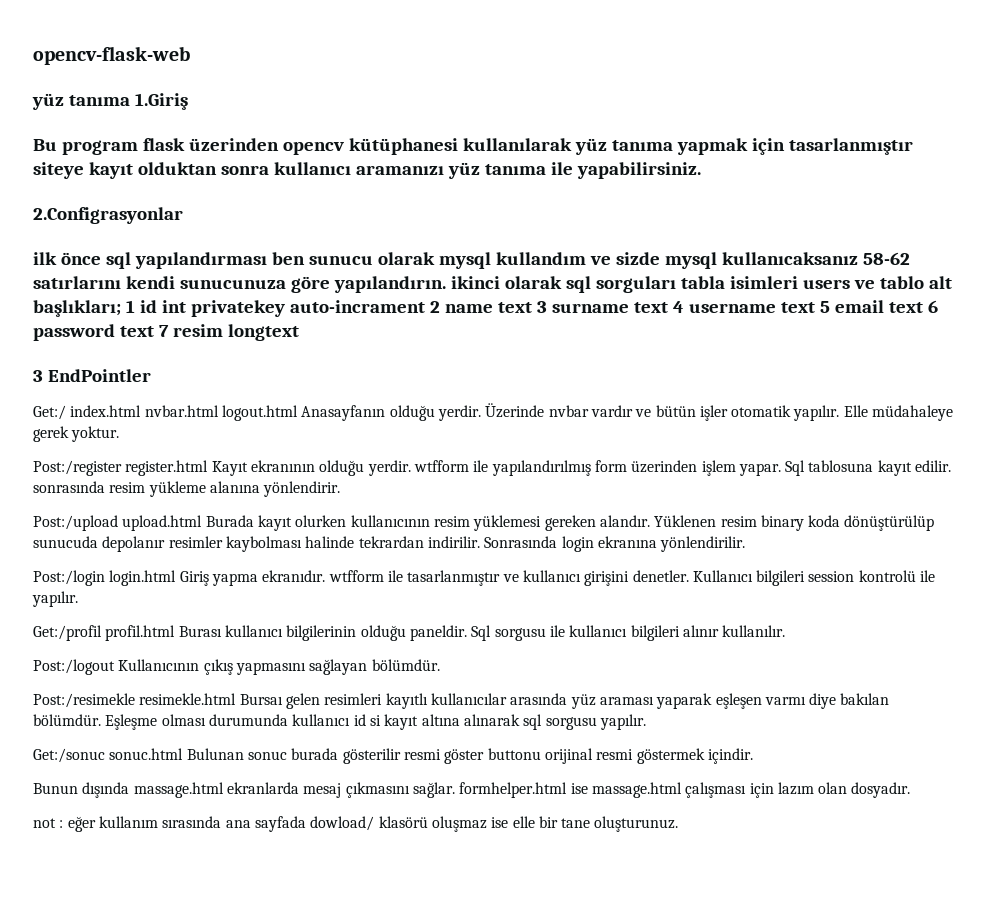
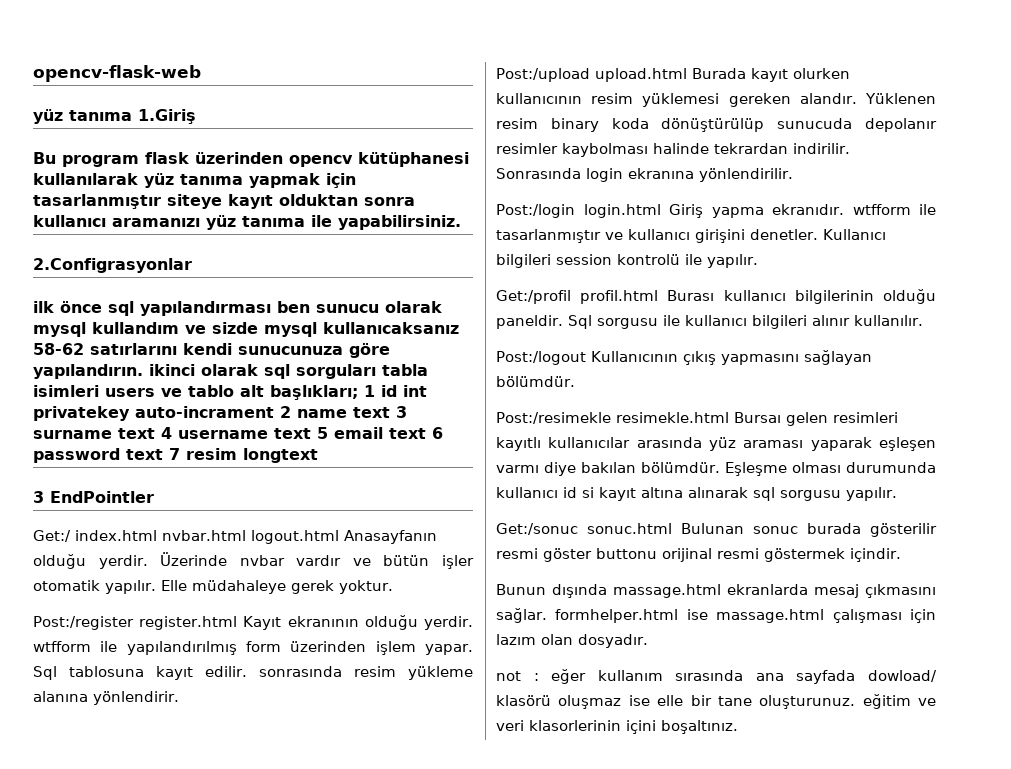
- not : eğer kullanım sırasında ana sayfada dowload/ klasörü oluşmaz ise elle bir tane oluşturunuz.
+ not : eğer kullanım sırasında ana sayfada dowload/ klasörü oluşmaz ise elle bir tane oluşturunuz. eğitim ve veri klasorlerinin içini boşaltınız.

